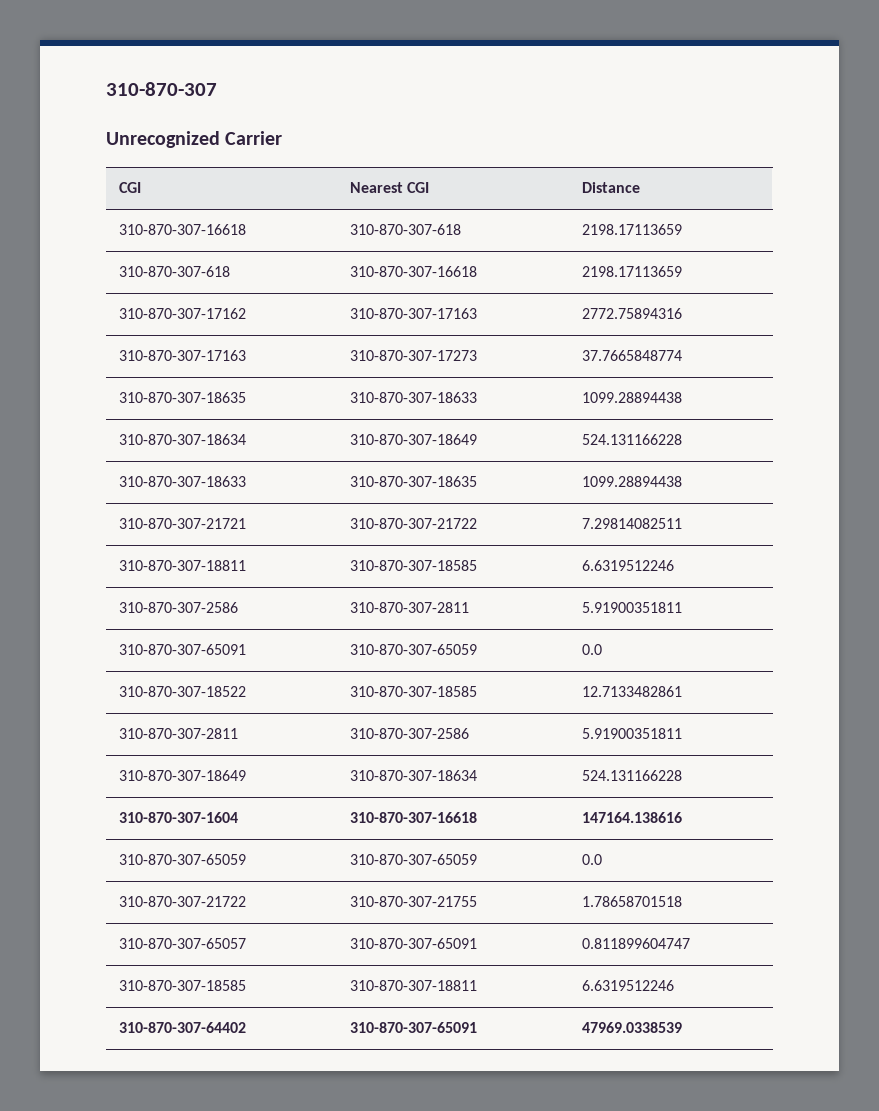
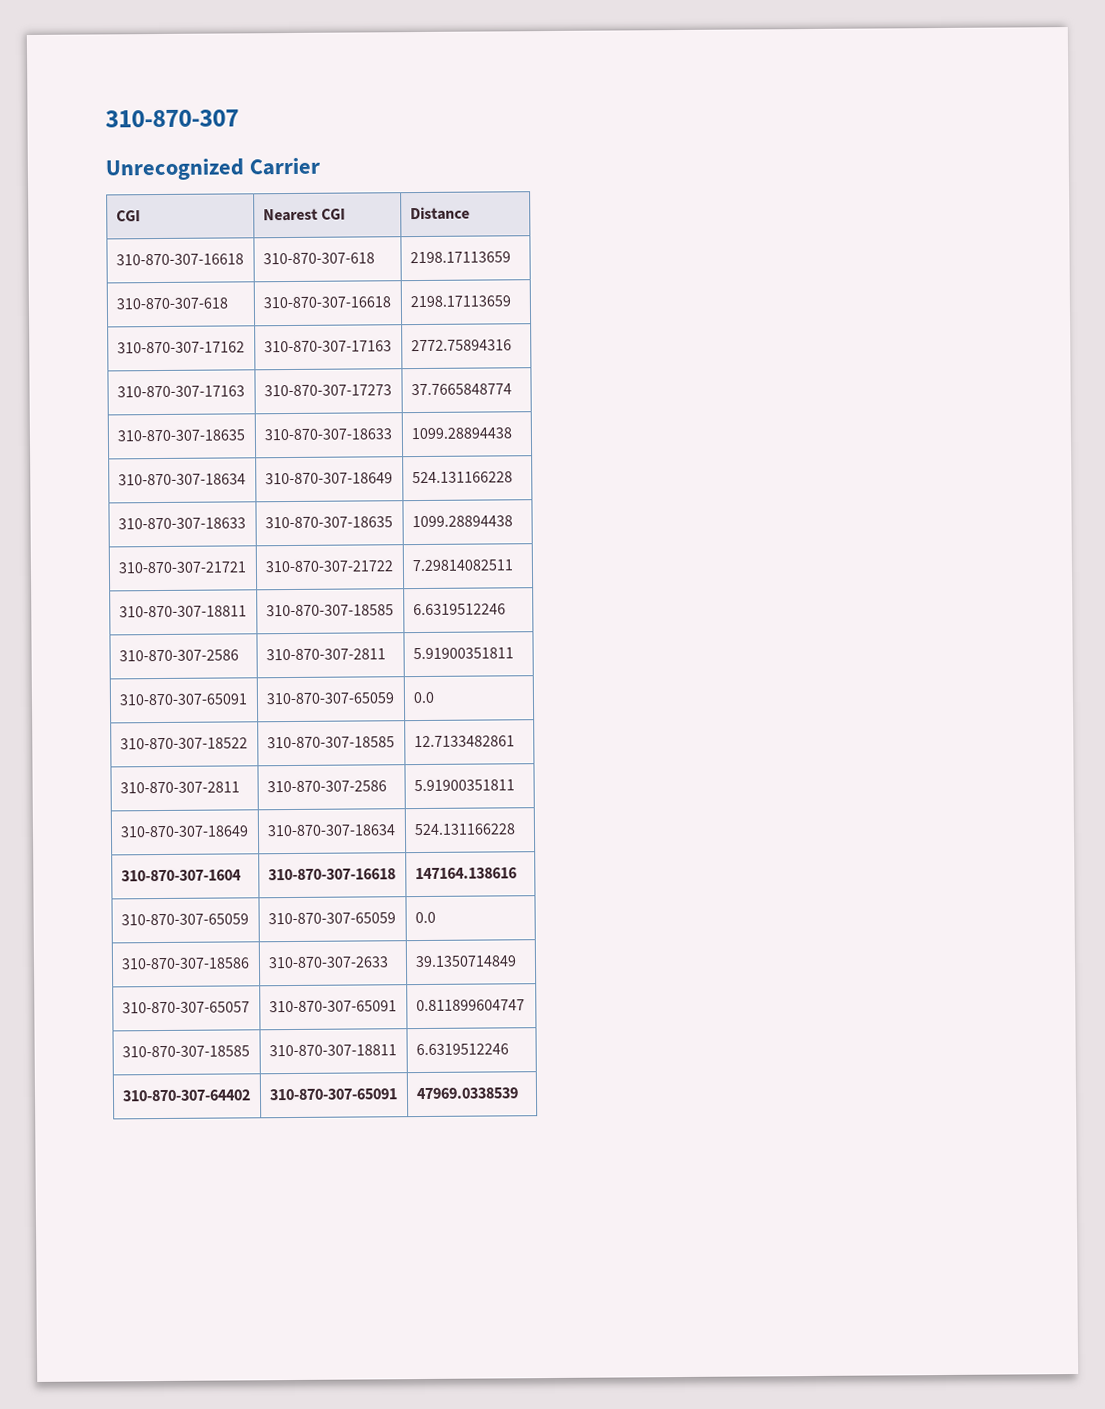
- 310-870-307-21722 | 310-870-307-21755 | 1.78658701518
+ 310-870-307-18586 | 310-870-307-2633 | 39.1350714849

